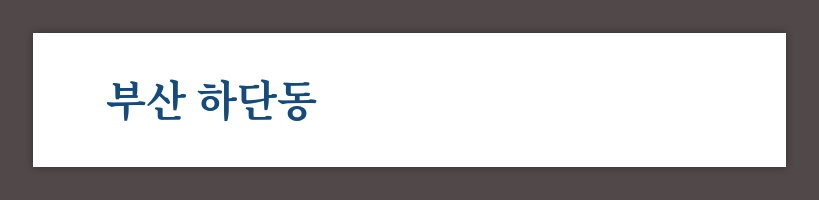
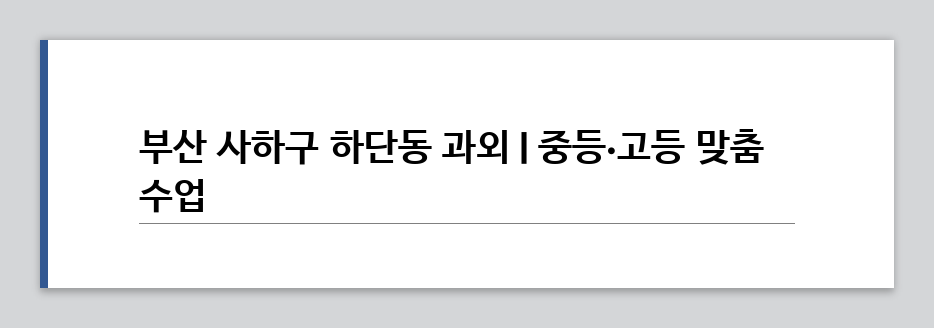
- 부산 하단동
+ 부산 사하구 하단동 과외 | 중등·고등 맞춤 수업

